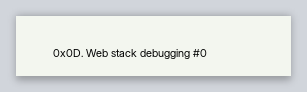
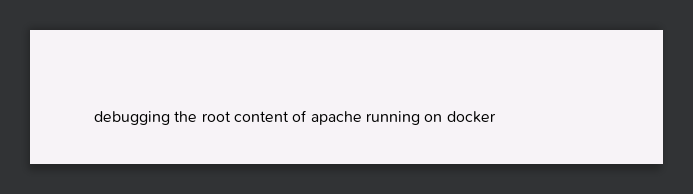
- 0x0D. Web stack debugging #0
+ debugging the root content of apache running on docker

